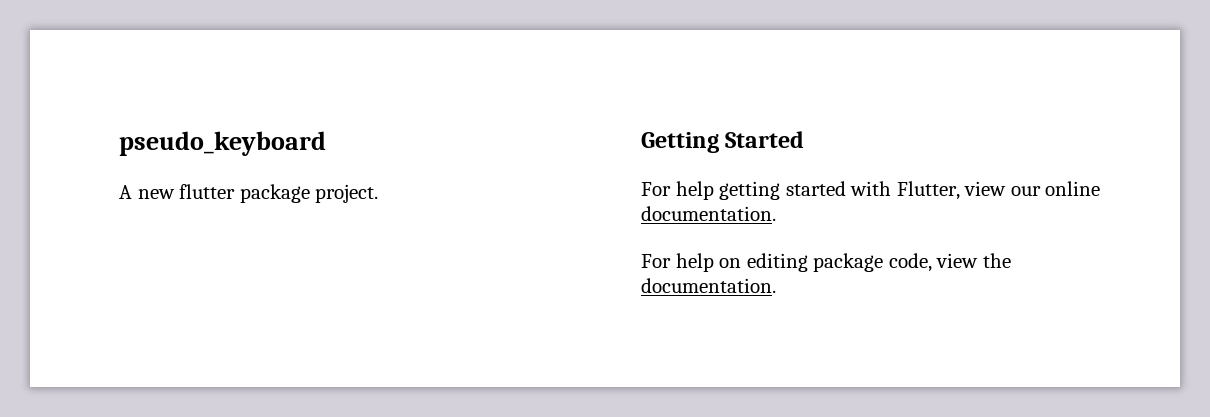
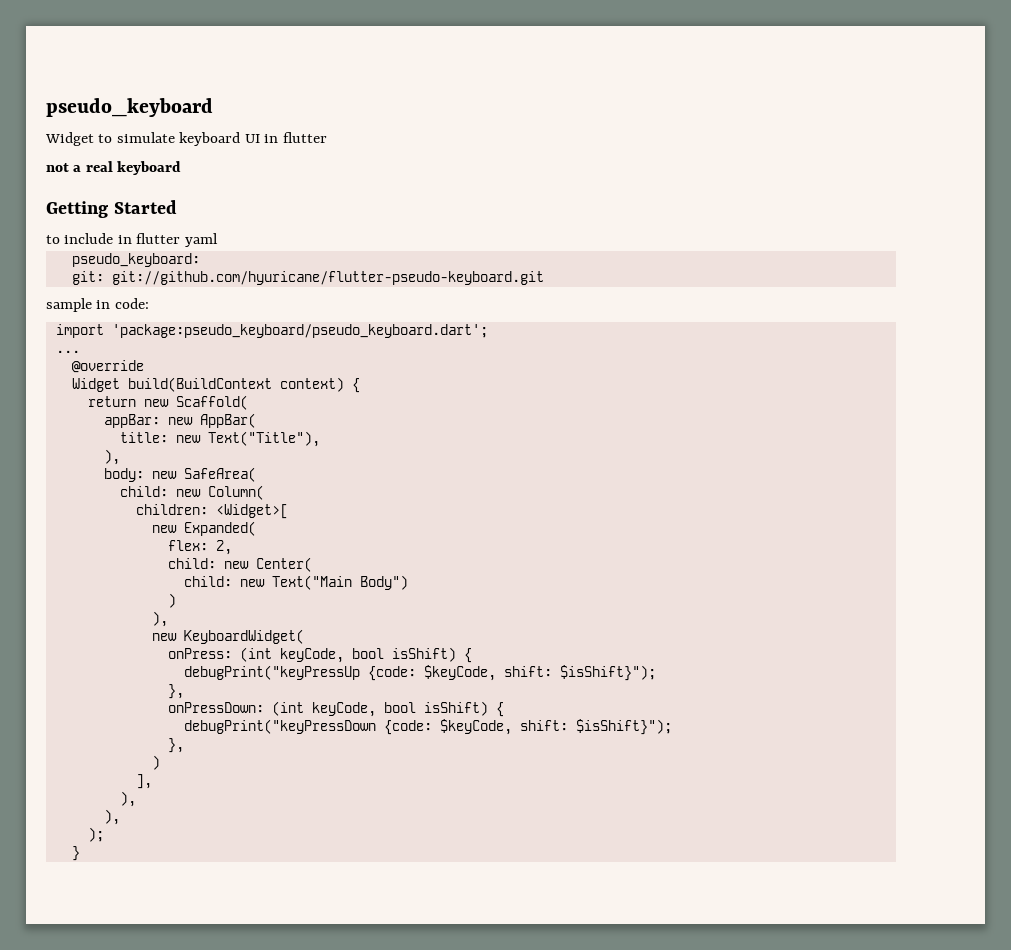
- A new flutter package project.
+ Widget to simulate keyboard UI in flutter
+ not a real keyboard
  Getting Started
- For help getting started with Flutter, view our online documentation.
- For help on editing package code, view the documentation.
+ to include in flutter yaml
+ pseudo_keyboard:
+ git: git://github.com/hyuricane/flutter-pseudo-keyboard.git
+ sample in code:
+ import 'package:pseudo_keyboard/pseudo_keyboard.dart';
+ ...
+ @override
+ Widget build(BuildContext context) {
+ return new Scaffold(
+ appBar: new AppBar(
+ title: new Text("Title"),
+ ),
+ body: new SafeArea(
+ child: new Column(
+ children: <Widget>[
+ new Expanded(
+ flex: 2,
+ child: new Center(
+ child: new Text("Main Body")
+ )
+ ),
+ new KeyboardWidget(
+ onPress: (int keyCode, bool isShift) {
+ debugPrint("keyPressUp {code: $keyCode, shift: $isShift}");
+ },
+ onPressDown: (int keyCode, bool isShift) {
+ debugPrint("keyPressDown {code: $keyCode, shift: $isShift}");
+ },
+ )
+ ],
+ ),
+ ),
+ );
+ }

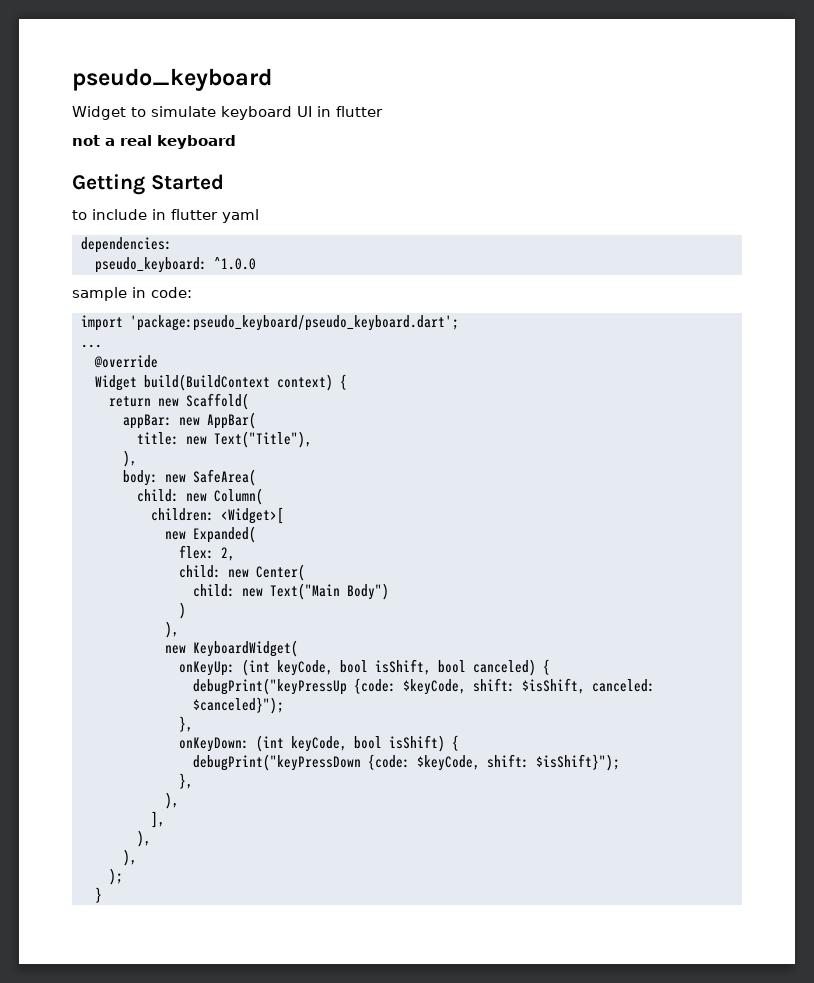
+ dependencies:
- pseudo_keyboard:
- git: git://github.com/hyuricane/flutter-pseudo-keyboard.git
+ pseudo_keyboard: ^1.0.0
- onPress: (int keyCode, bool isShift) {
+ onKeyUp: (int keyCode, bool isShift, bool canceled) {
- debugPrint("keyPressUp {code: $keyCode, shift: $isShift}");
+ debugPrint("keyPressUp {code: $keyCode, shift: $isShift, canceled: $canceled}");
  },
- onPressDown: (int keyCode, bool isShift) {
+ onKeyDown: (int keyCode, bool isShift) {
  debugPrint("keyPressDown {code: $keyCode, shift: $isShift}");
  },
- )
+ ),

